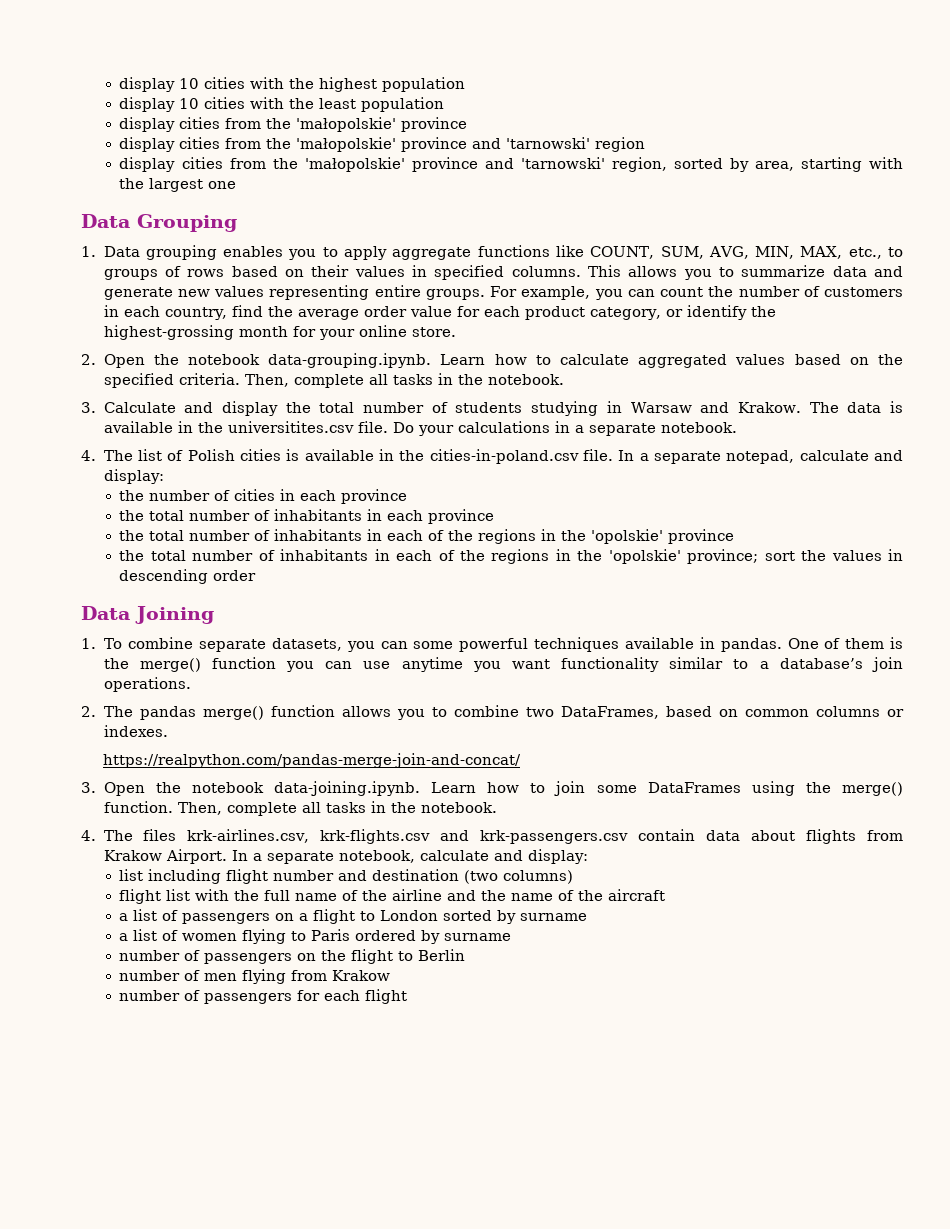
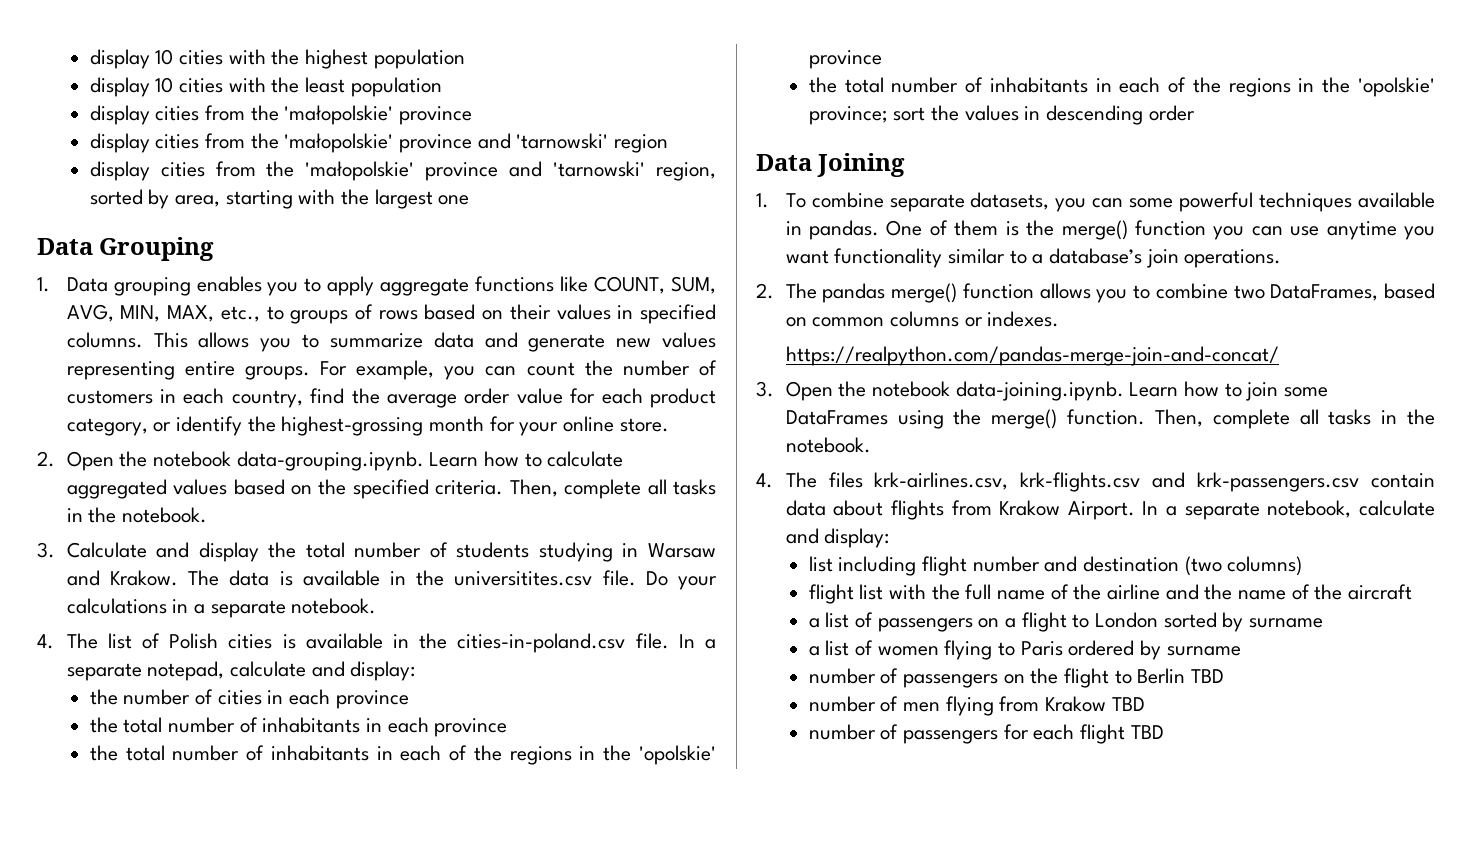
- number of passengers on the flight to Berlin
+ number of passengers on the flight to Berlin TBD
- number of men flying from Krakow
+ number of men flying from Krakow TBD
- number of passengers for each flight
+ number of passengers for each flight TBD

